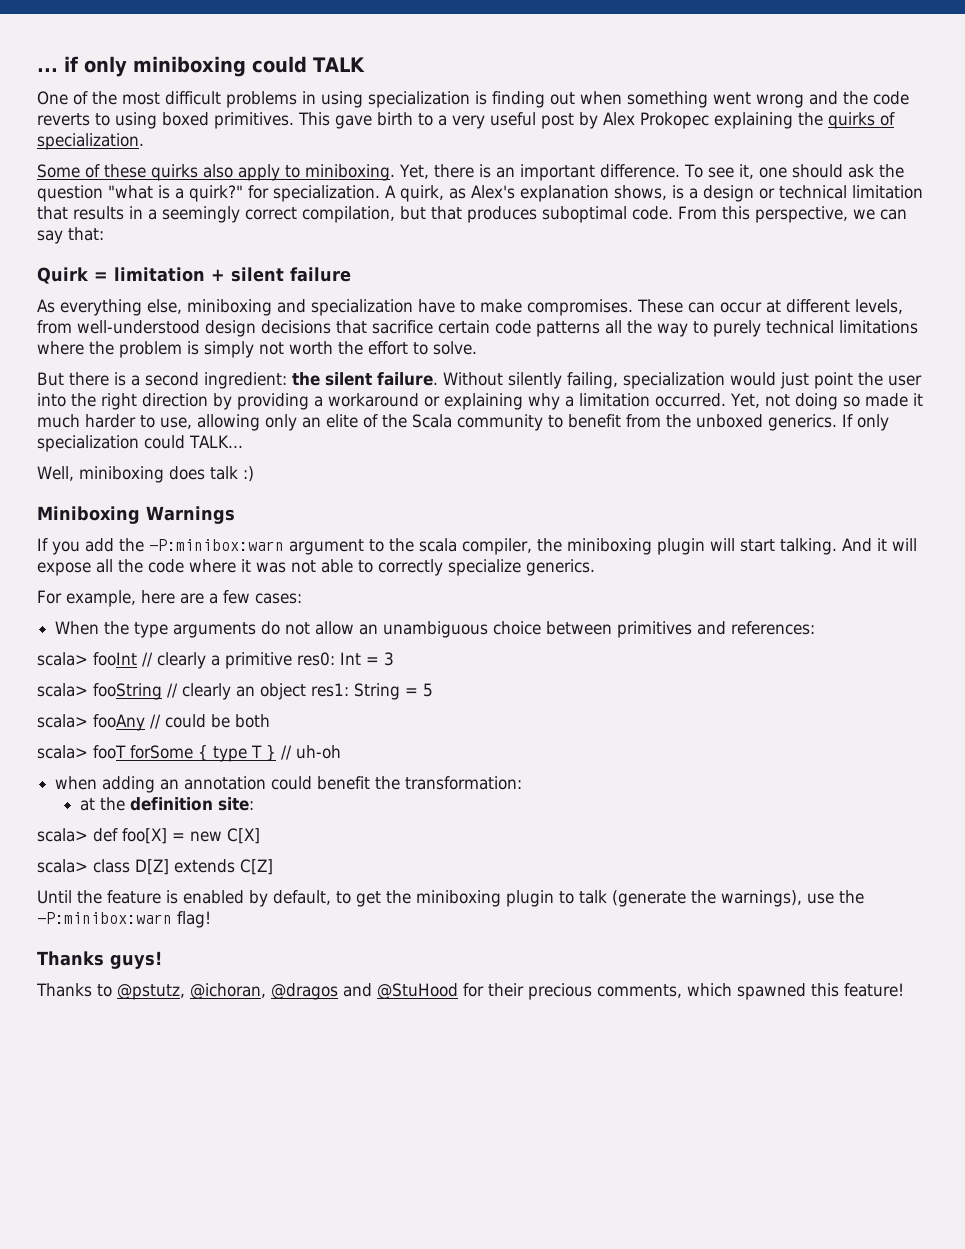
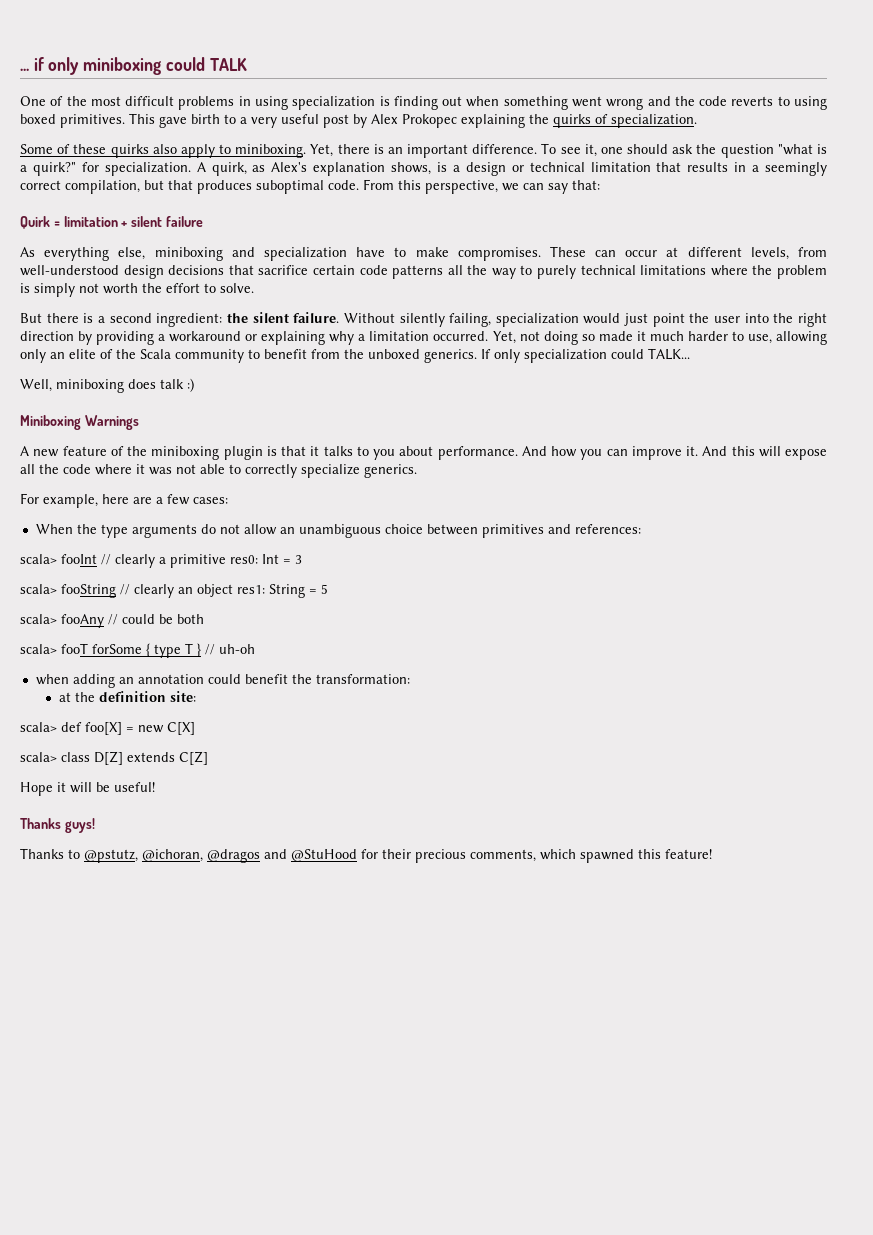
- If you add the -P:minibox:warn argument to the scala compiler, the miniboxing plugin will start talking. And it will expose all the code where it was not able to correctly specialize generics.
+ A new feature of the miniboxing plugin is that it talks to you about performance. And how you can improve it. And this will expose all the code where it was not able to correctly specialize generics.
- Until the feature is enabled by default, to get the miniboxing plugin to talk (generate the warnings), use the -P:minibox:warn flag!
+ Hope it will be useful!

